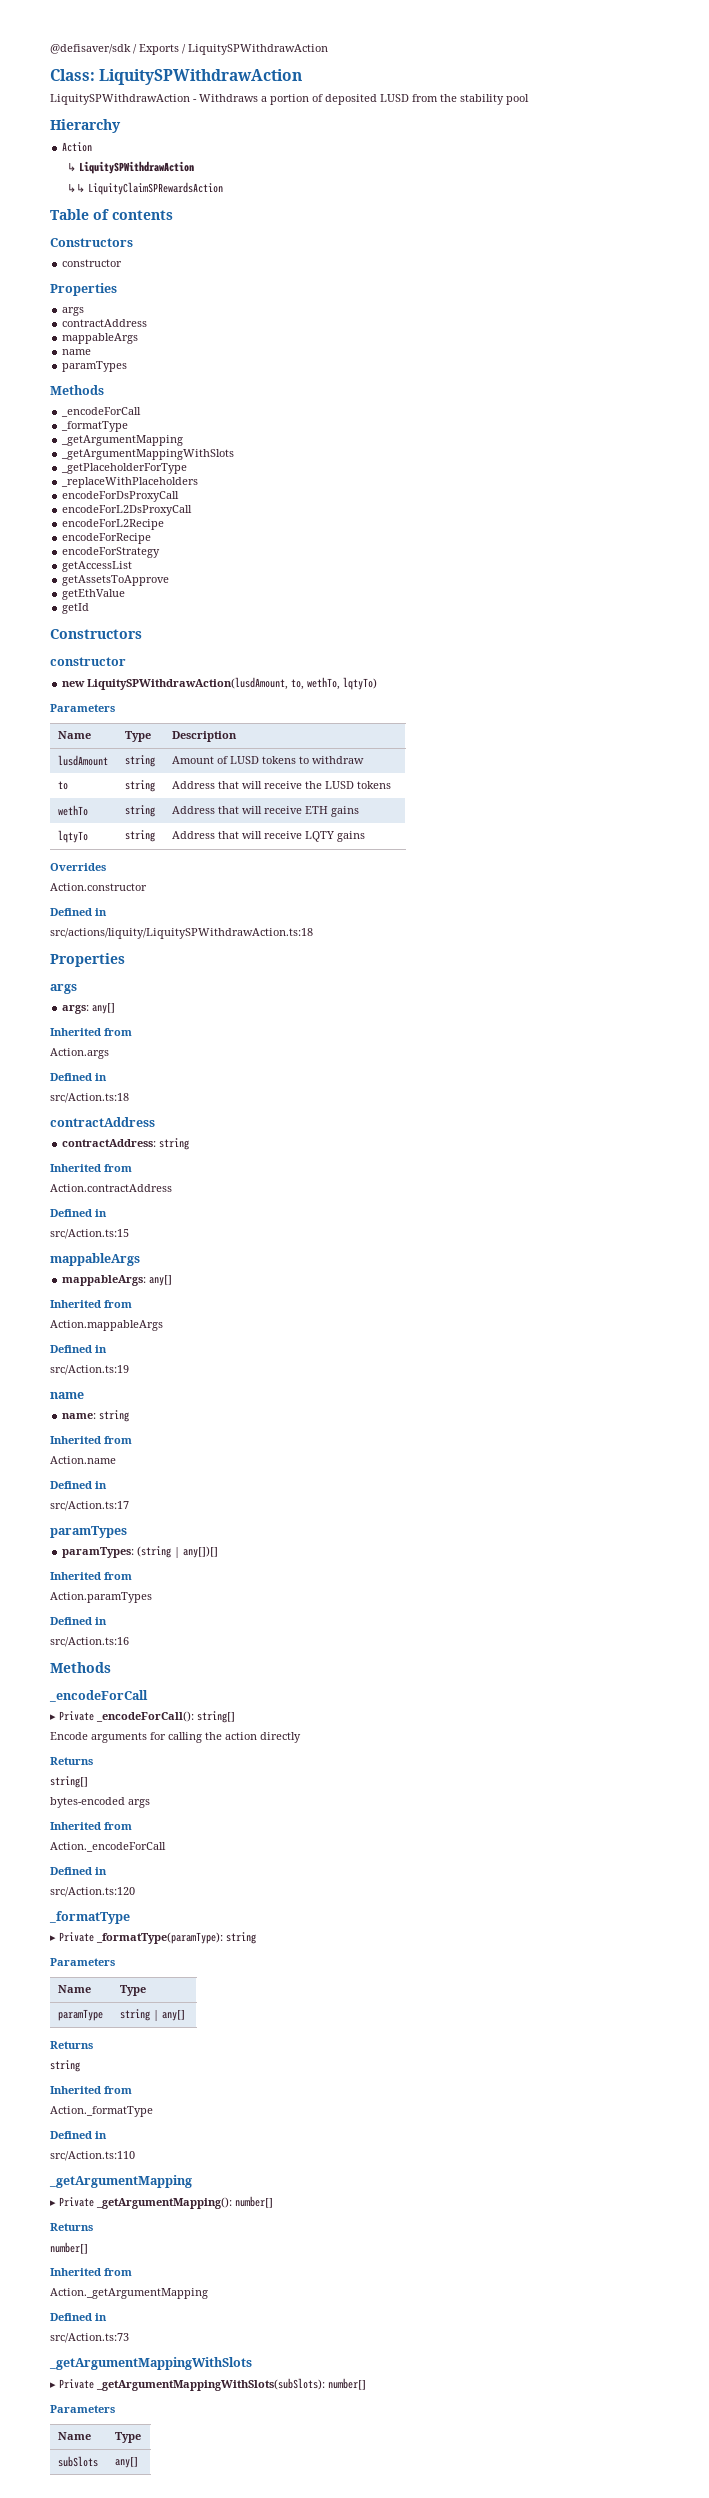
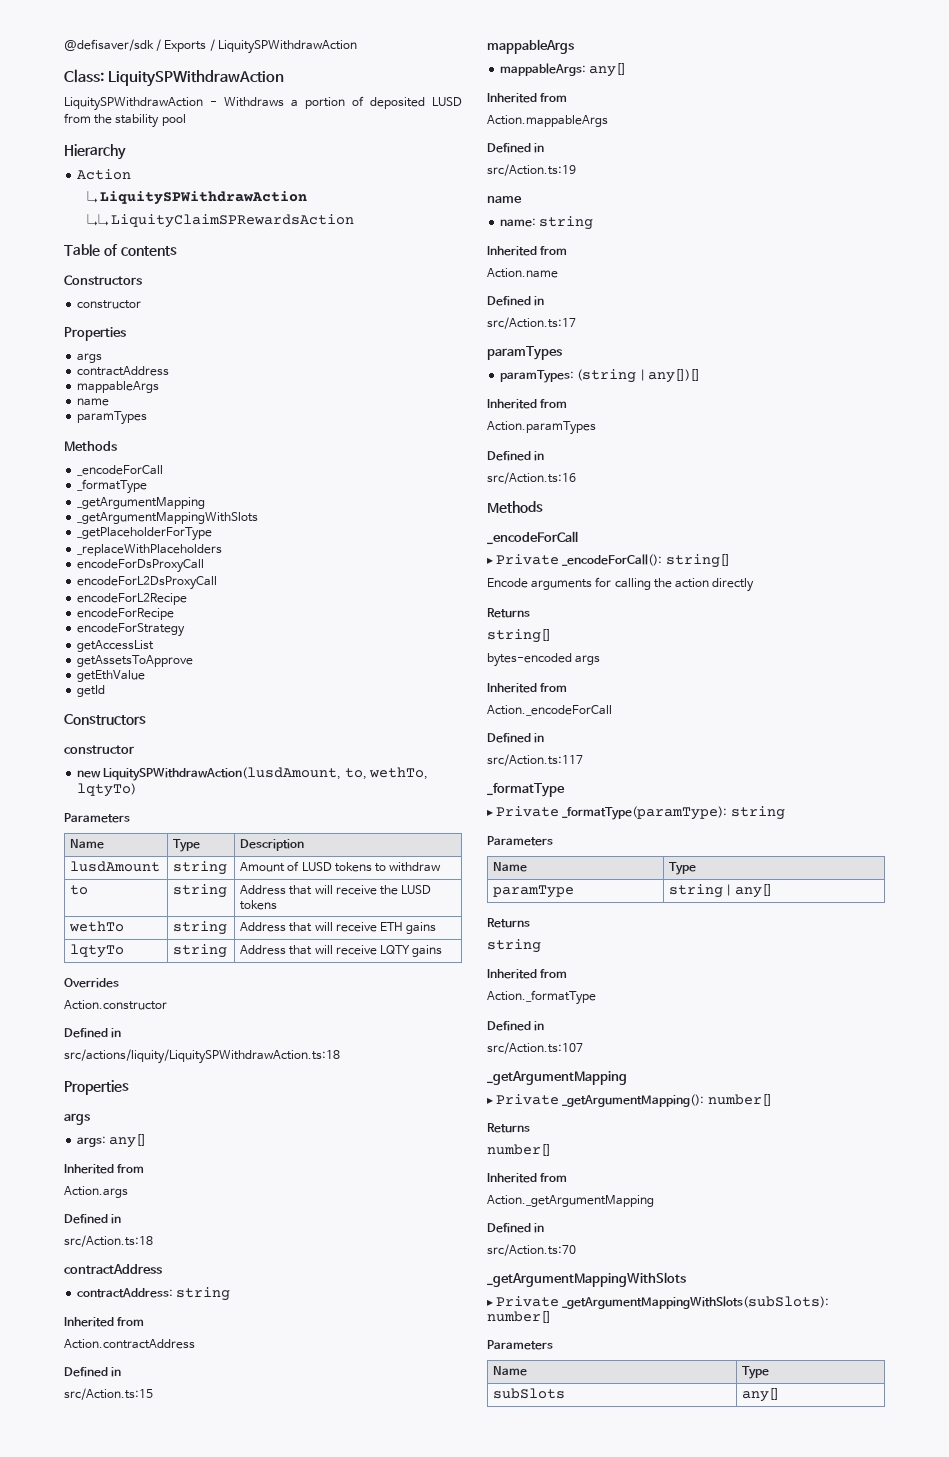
- src/Action.ts:120
+ src/Action.ts:117
- src/Action.ts:110
+ src/Action.ts:107
- src/Action.ts:73
+ src/Action.ts:70

